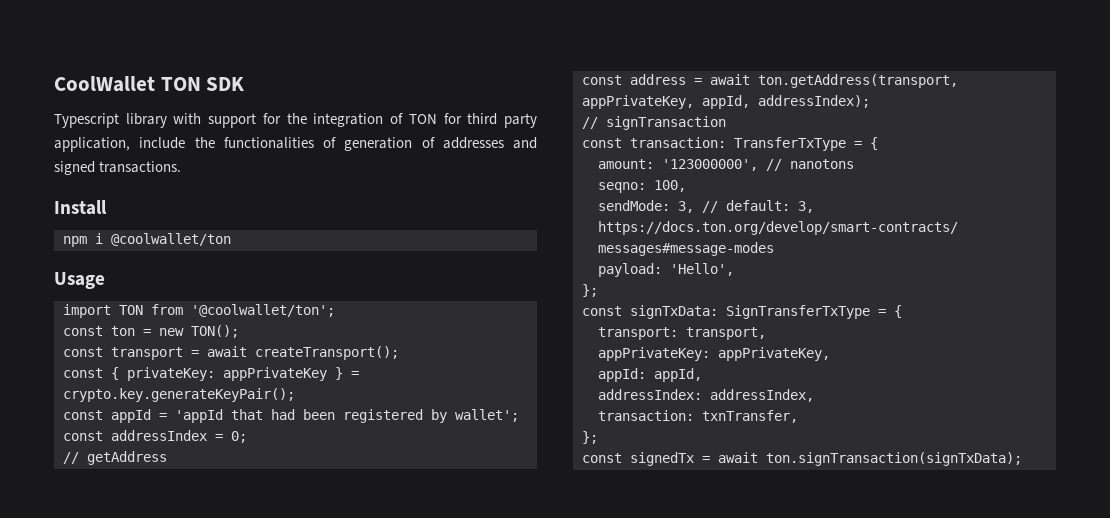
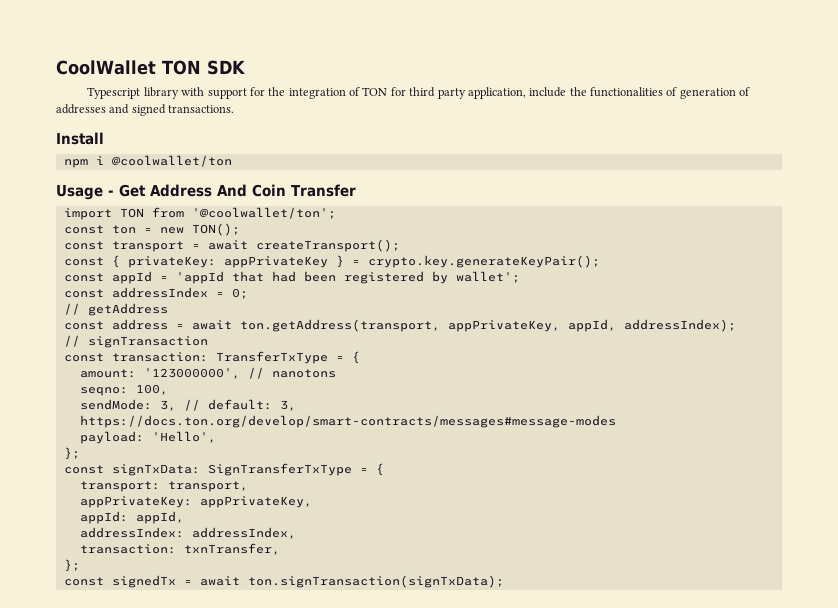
- Usage
+ Usage - Get Address And Coin Transfer

